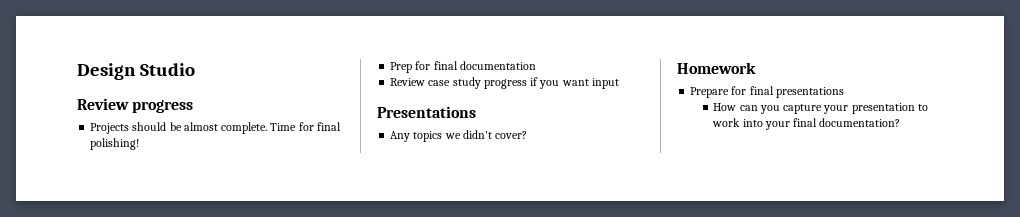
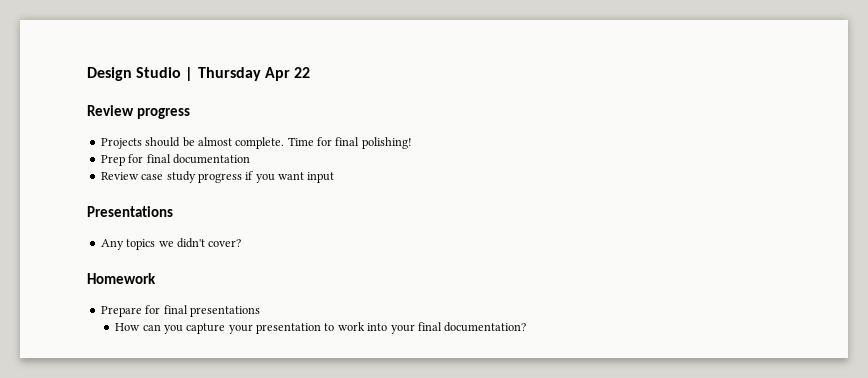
- Design Studio
+ Design Studio | Thursday Apr 22

